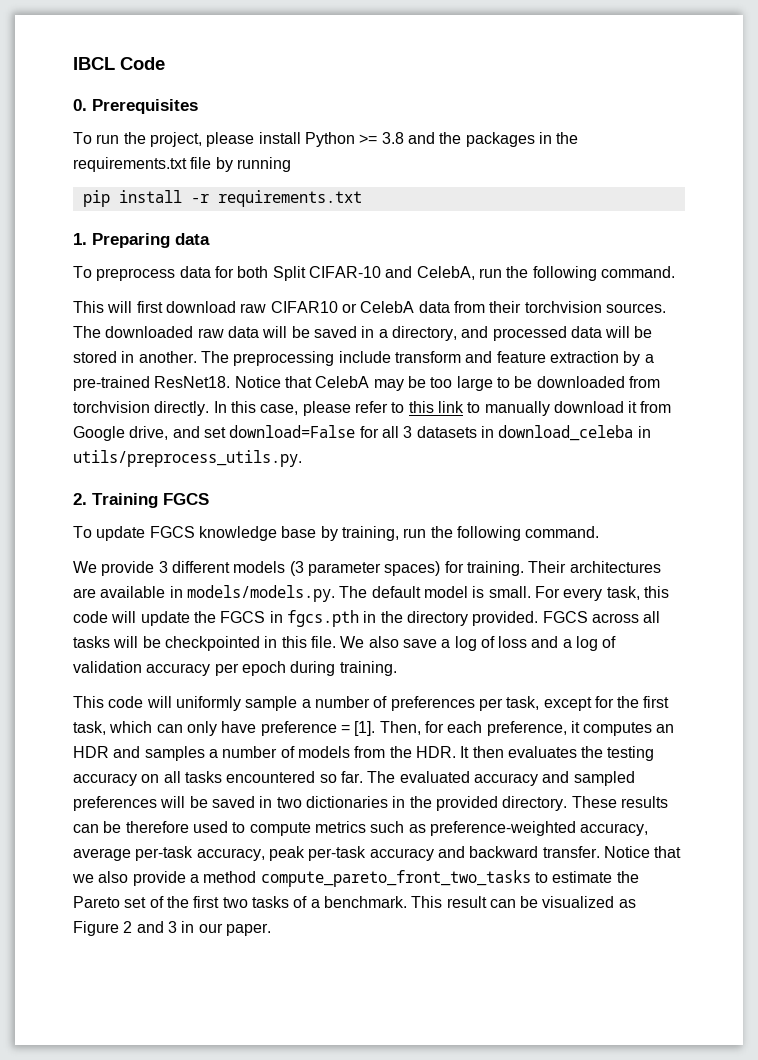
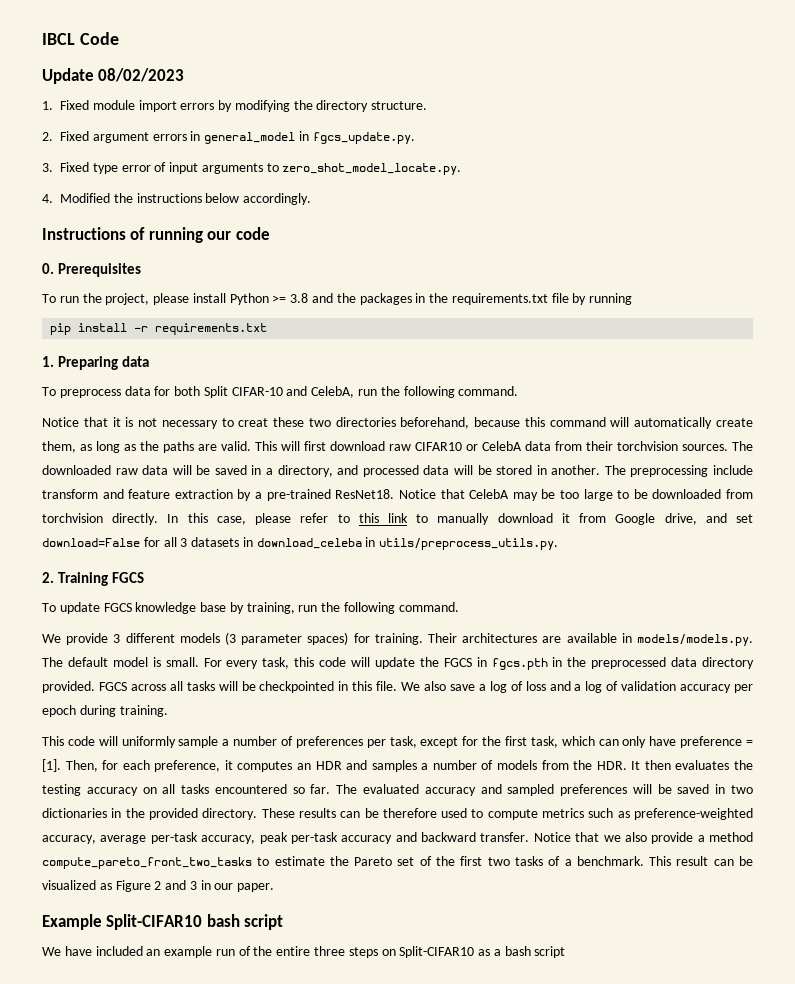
+ Update 08/02/2023
+ 1. Fixed module import errors by modifying the directory structure.
+ 2. Fixed argument errors in general_model in fgcs_update.py.
+ 3. Fixed type error of input arguments to zero_shot_model_locate.py.
+ 4. Modified the instructions below accordingly.
+ Instructions of running our code
+ Notice that it is not necessary to creat these two directories beforehand, because this command will automatically create them, as long as the paths are valid.
- For every task, this code will update the FGCS in fgcs.pth in the directory provided.
+ For every task, this code will update the FGCS in fgcs.pth in the preprocessed data directory provided.
+ Example Split-CIFAR10 bash script
+ We have included an example run of the entire three steps on Split-CIFAR10 as a bash script

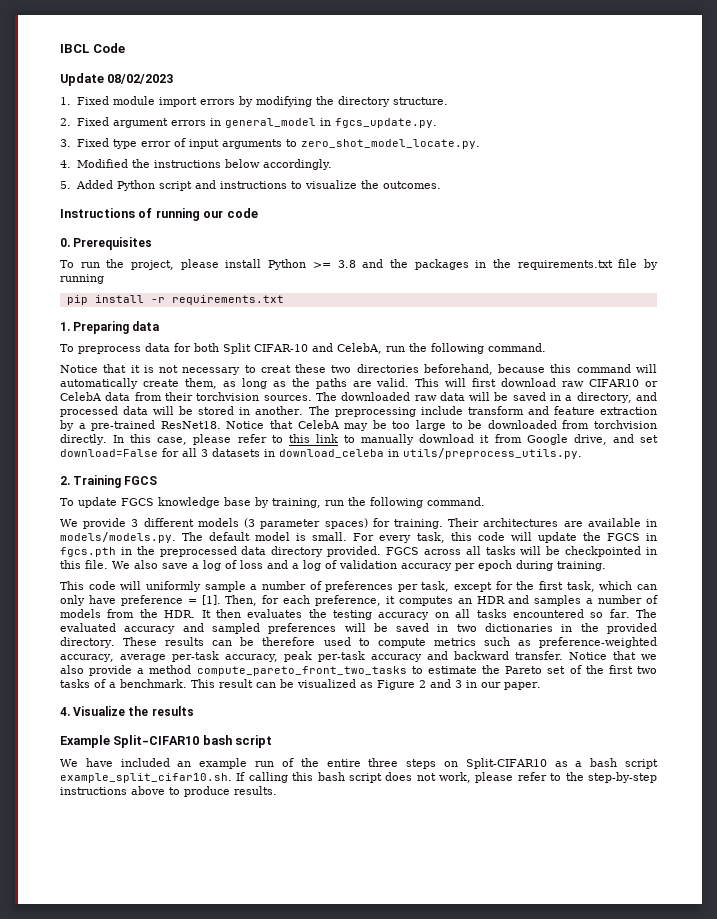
+ 5. Added Python script and instructions to visualize the outcomes.
+ 4. Visualize the results
- We have included an example run of the entire three steps on Split-CIFAR10 as a bash script
+ We have included an example run of the entire three steps on Split-CIFAR10 as a bash script example_split_cifar10.sh. If calling this bash script does not work, please refer to the step-by-step instructions above to produce results.

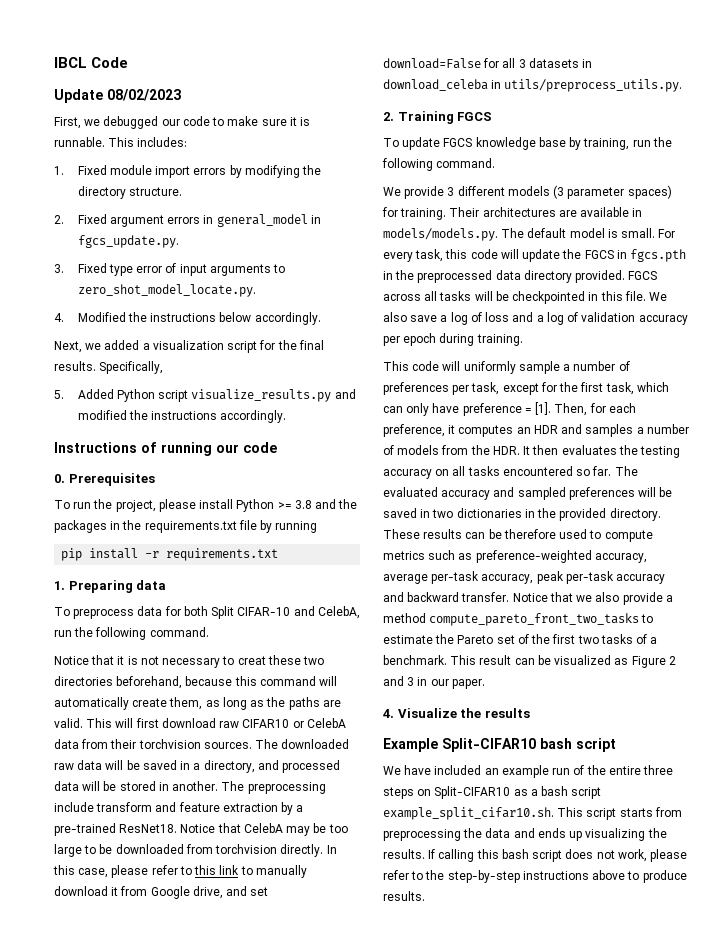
+ First, we debugged our code to make sure it is runnable. This includes:
- 5. Added Python script and instructions to visualize the outcomes.
+ Next, we added a visualization script for the final results. Specifically,
+ 5. Added Python script visualize_results.py and modified the instructions accordingly.
- We have included an example run of the entire three steps on Split-CIFAR10 as a bash script example_split_cifar10.sh. If calling this bash script does not work, please refer to the step-by-step instructions above to produce results.
+ We have included an example run of the entire three steps on Split-CIFAR10 as a bash script example_split_cifar10.sh. This script starts from preprocessing the data and ends up visualizing the results. If calling this bash script does not work, please refer to the step-by-step instructions above to produce results.

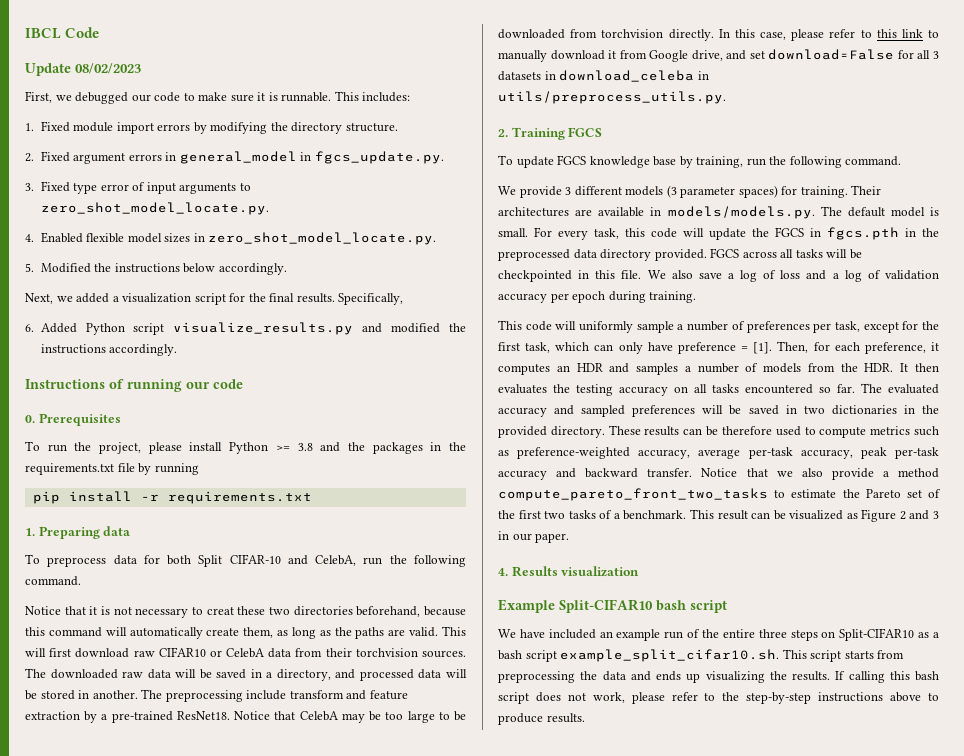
- 4. Modified the instructions below accordingly.
+ 4. Enabled flexible model sizes in zero_shot_model_locate.py.
+ 5. Modified the instructions below accordingly.
- 5. Added Python script visualize_results.py and modified the instructions accordingly.
+ 6. Added Python script visualize_results.py and modified the instructions accordingly.
- 4. Visualize the results
+ 4. Results visualization

